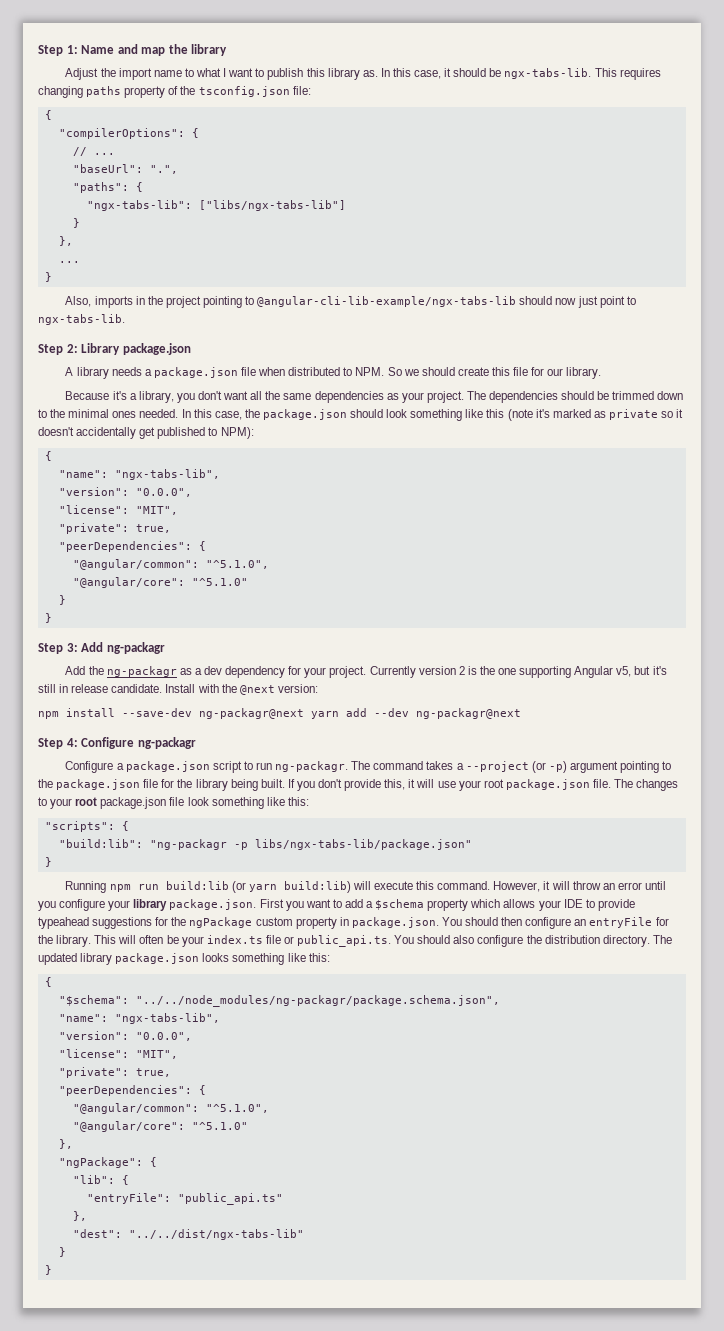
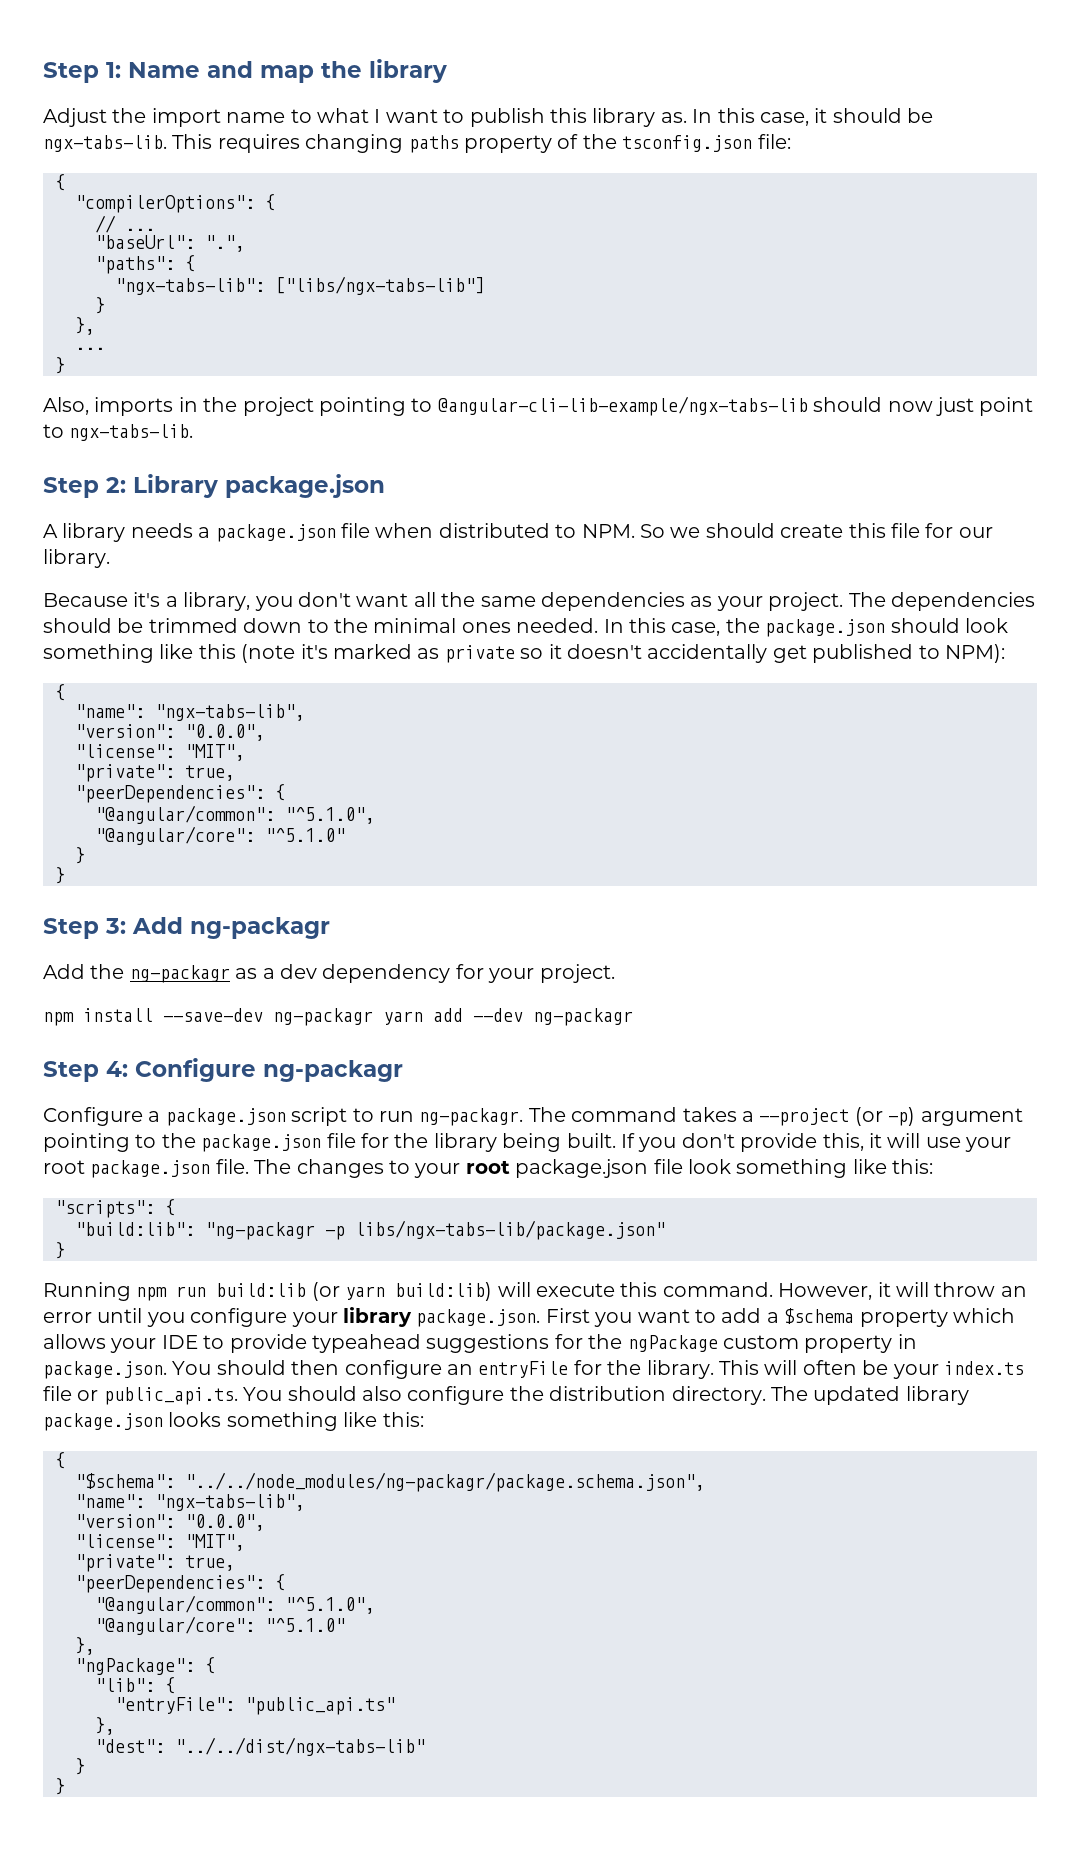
- Currently version 2 is the one supporting Angular v5, but it's still in release candidate. Install with the @next version:
- npm install --save-dev ng-packagr@next yarn add --dev ng-packagr@next
+ npm install --save-dev ng-packagr yarn add --dev ng-packagr

